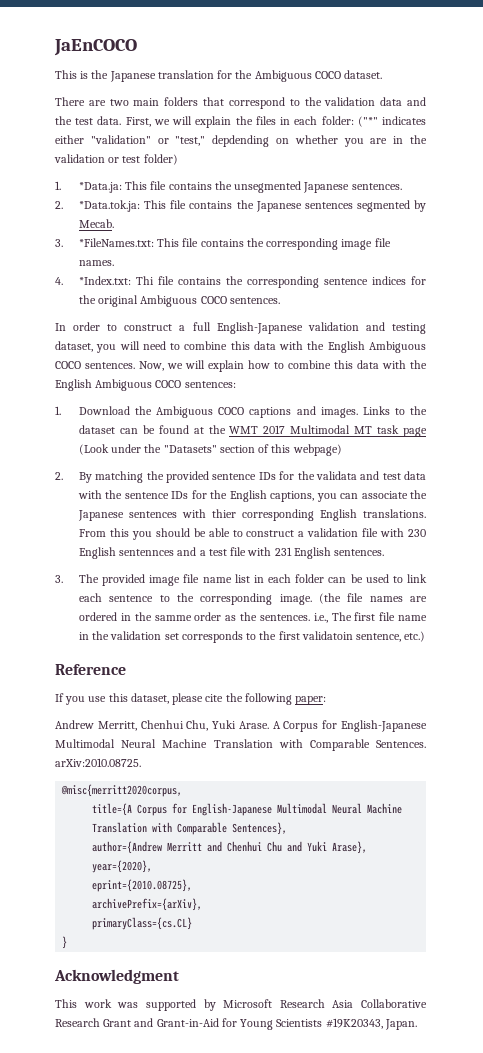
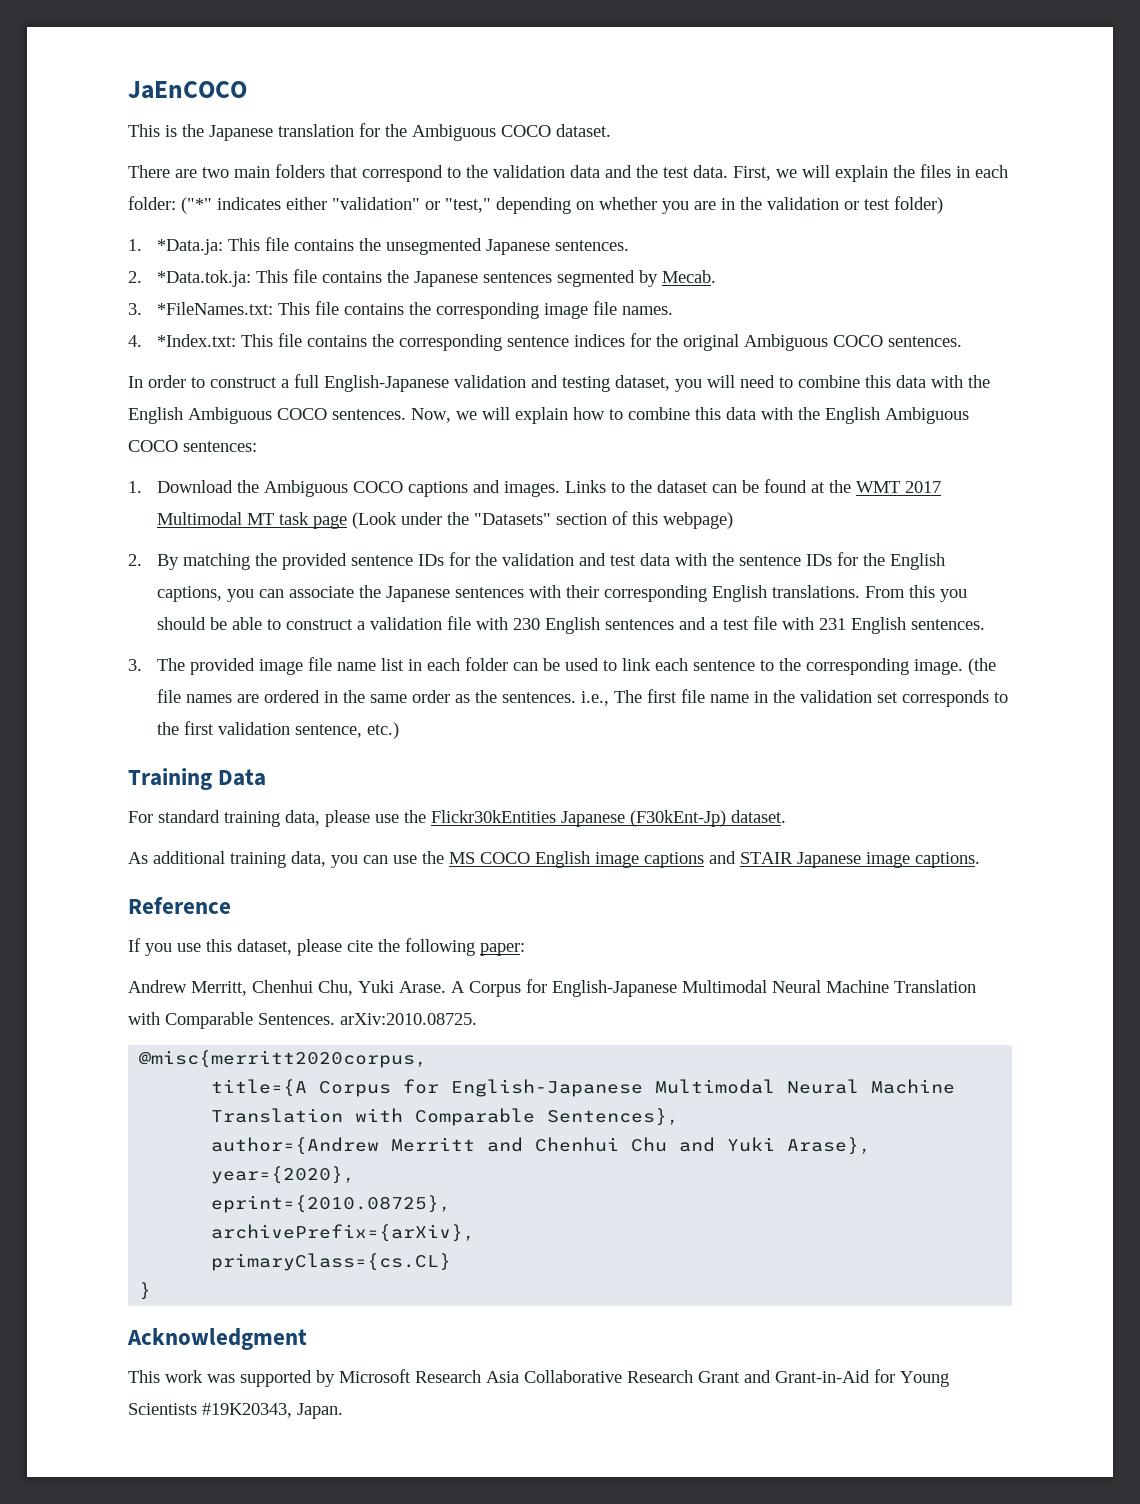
- First, we will explain the files in each folder: ("*" indicates either "validation" or "test," depdending on whether you are in the validation or test folder)
+ First, we will explain the files in each folder: ("*" indicates either "validation" or "test," depending on whether you are in the validation or test folder)
- 4. *Index.txt: Thi file contains the corresponding sentence indices for the original Ambiguous COCO sentences.
+ 4. *Index.txt: This file contains the corresponding sentence indices for the original Ambiguous COCO sentences.
- 2. By matching the provided sentence IDs for the validata and test data with the sentence IDs for the English captions, you can associate the Japanese sentences with thier corresponding English translations.
+ 2. By matching the provided sentence IDs for the validation and test data with the sentence IDs for the English captions, you can associate the Japanese sentences with their corresponding English translations.
- From this you should be able to construct a validation file with 230 English sentennces and a test file with 231 English sentences.
+ From this you should be able to construct a validation file with 230 English sentences and a test file with 231 English sentences.
- (the file names are ordered in the samme order as the sentences. i.e., The first file name in the validation set corresponds to the first validatoin sentence, etc.)
+ (the file names are ordered in the same order as the sentences. i.e., The first file name in the validation set corresponds to the first validation sentence, etc.)
+ Training Data
+ For standard training data, please use the Flickr30kEntities Japanese (F30kEnt-Jp) dataset.
+ As additional training data, you can use the MS COCO English image captions and STAIR Japanese image captions.

